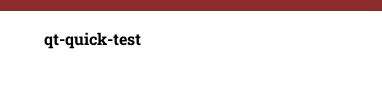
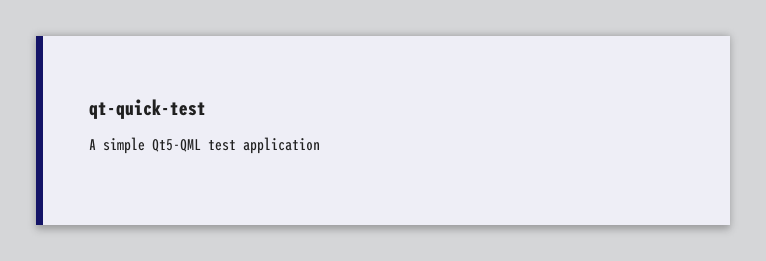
+ A simple Qt5-QML test application

